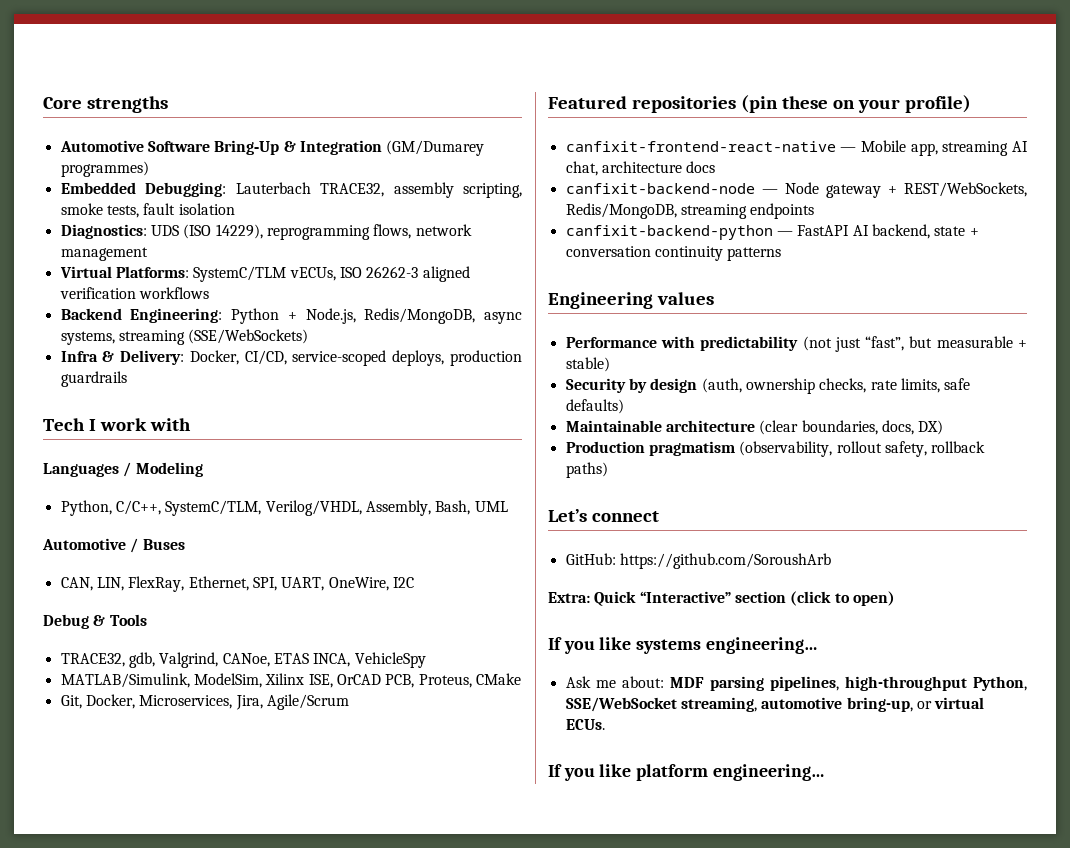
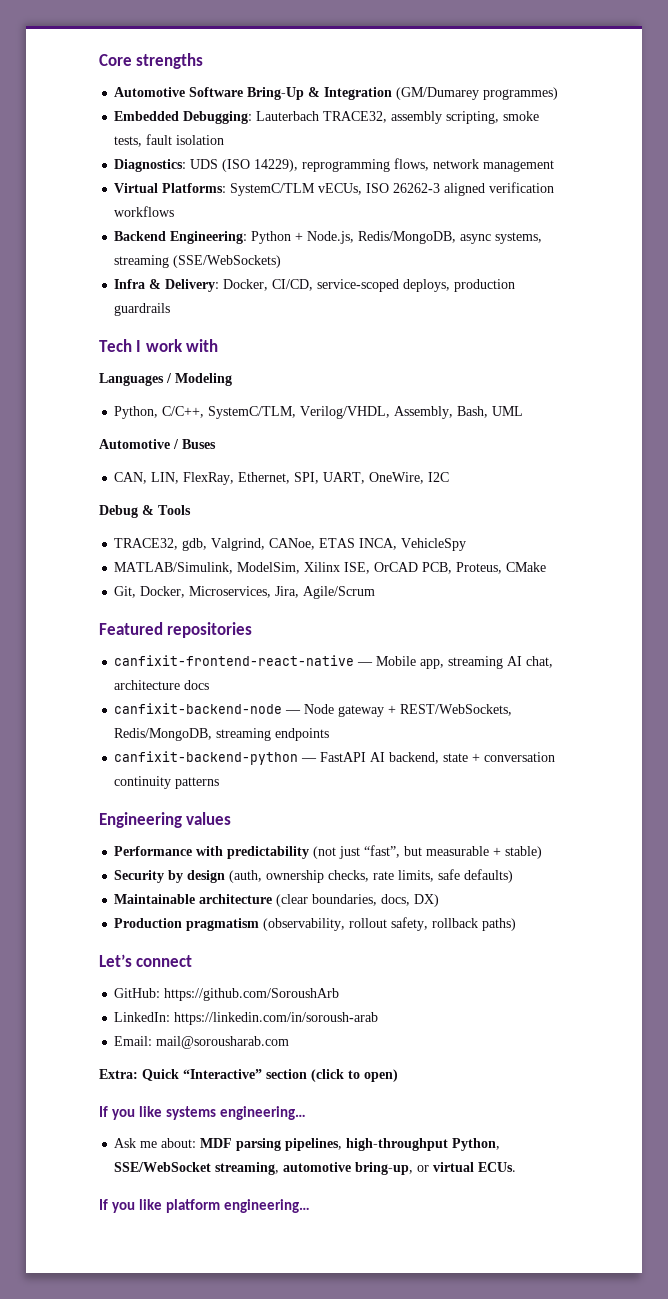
- Featured repositories (pin these on your profile)
+ Featured repositories
+ LinkedIn: https://linkedin.com/in/soroush-arab
+ Email: mail@sorousharab.com

